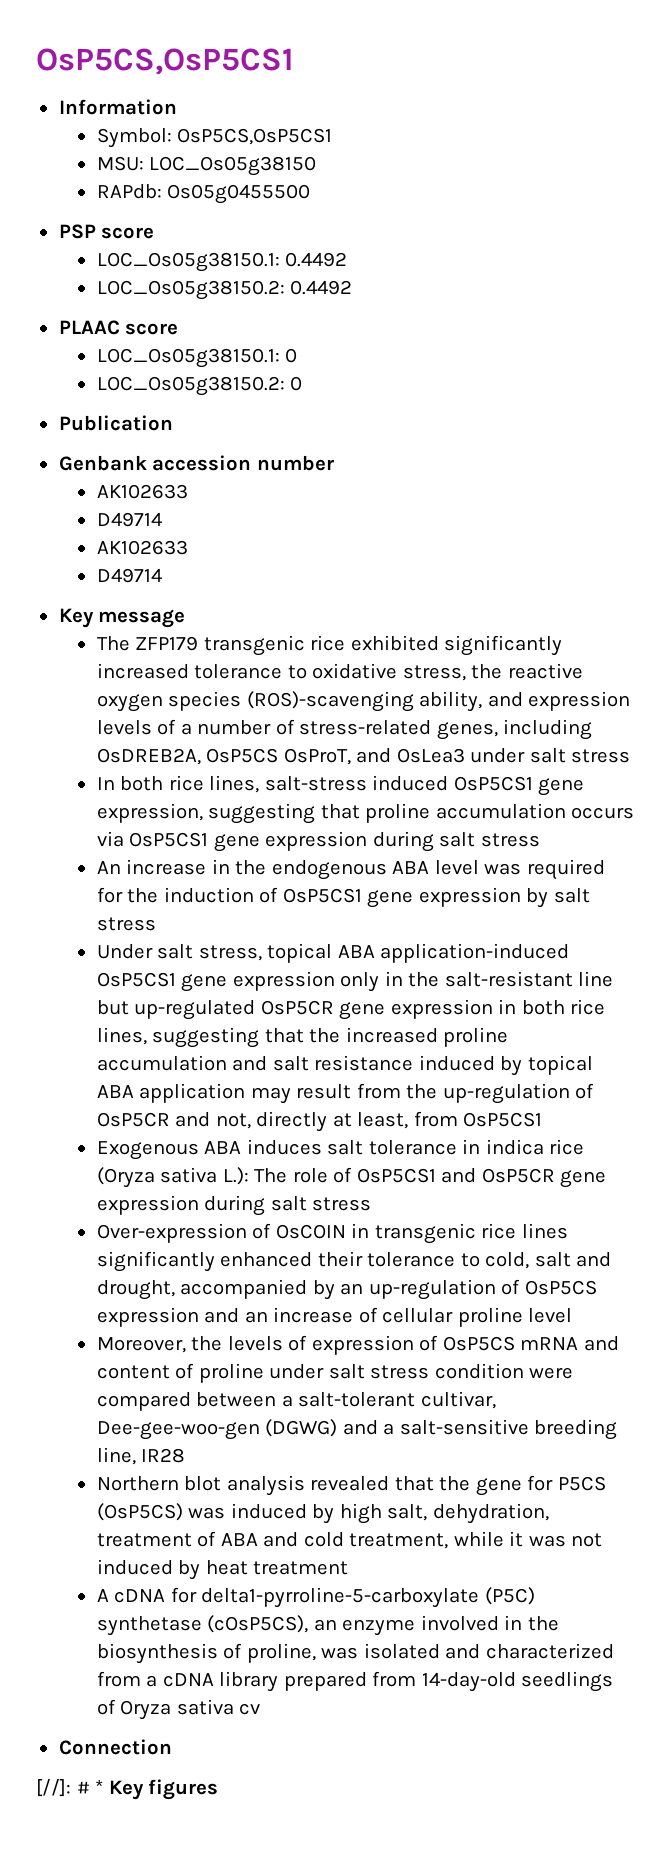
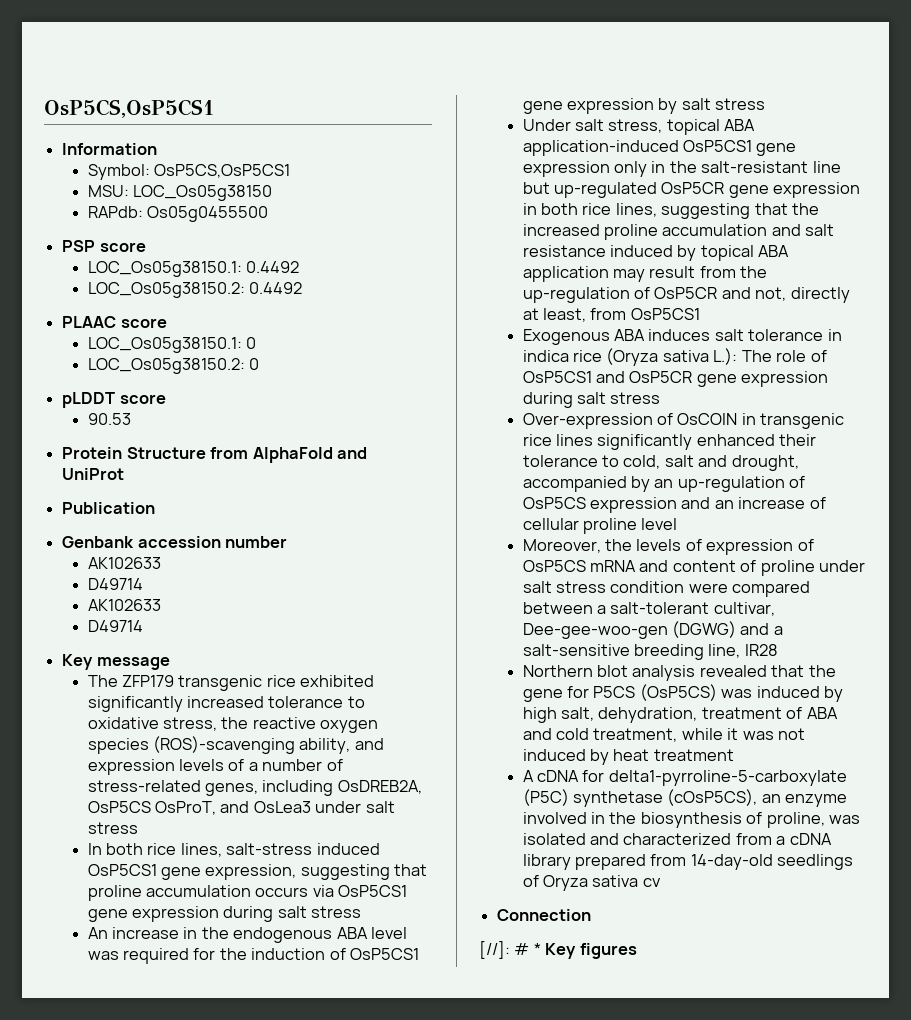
+ pLDDT score
+ 90.53
+ Protein Structure from AlphaFold and UniProt

